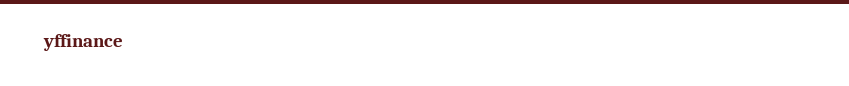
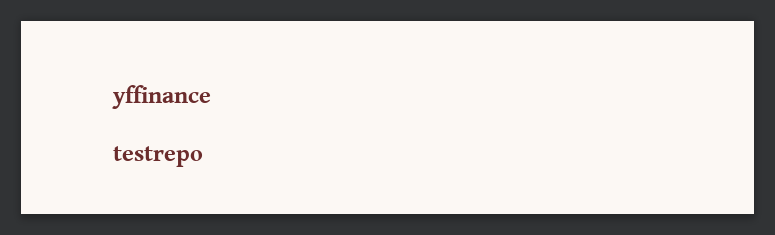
+ testrepo

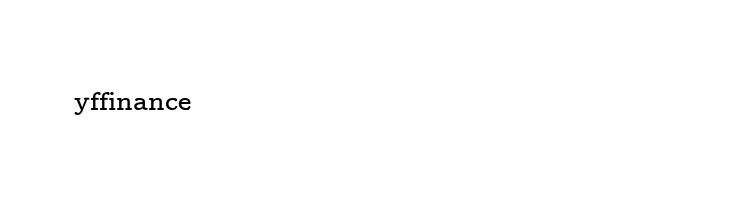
- testrepo

